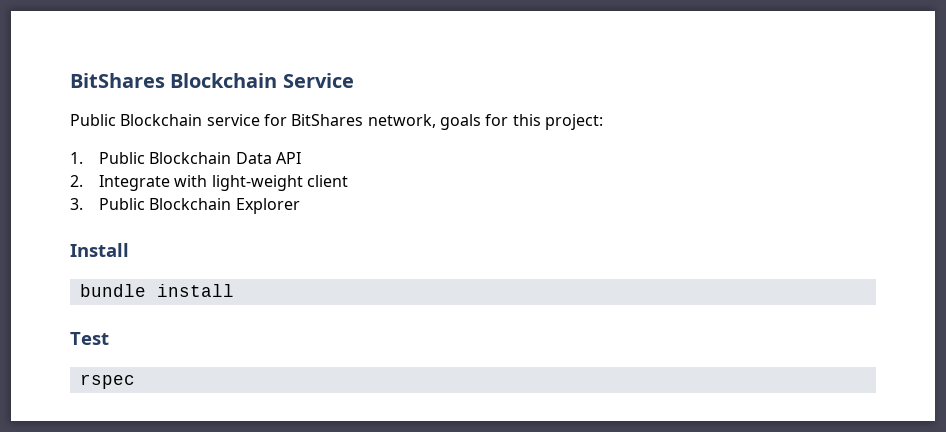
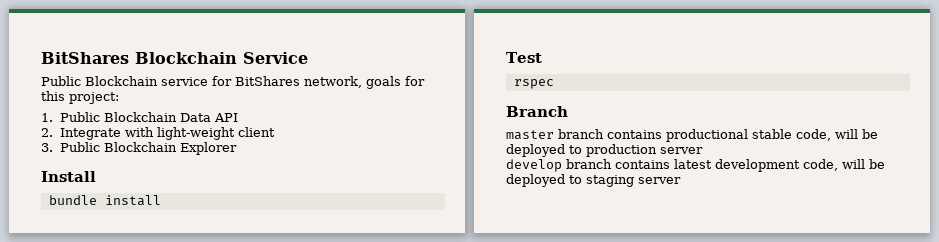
+ Branch
+ master branch contains productional stable code, will be deployed to production server
+ develop branch contains latest development code, will be deployed to staging server

